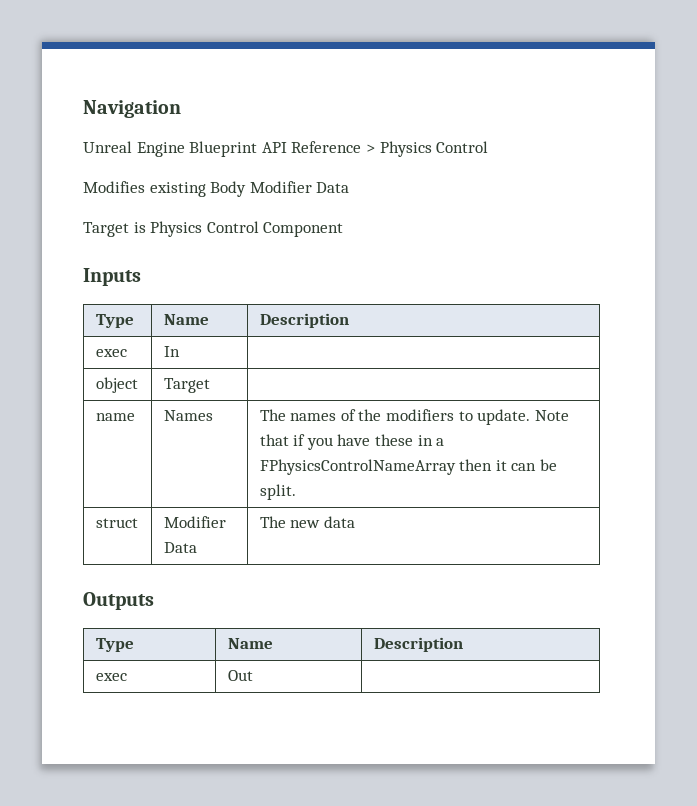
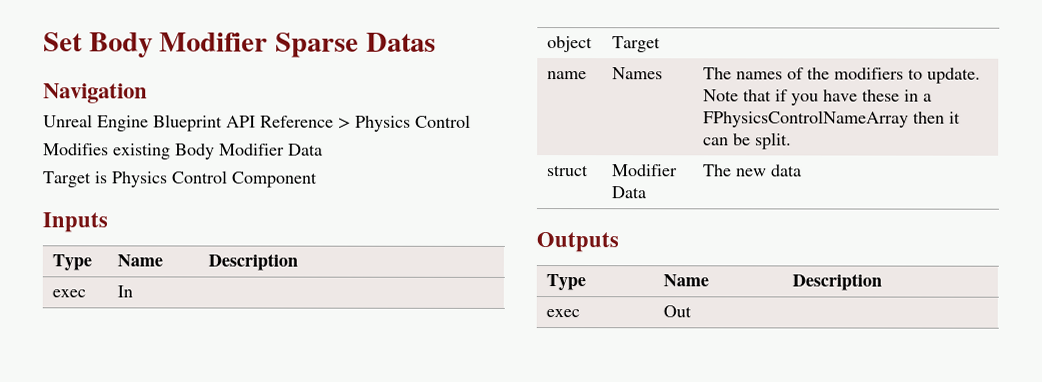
+ Set Body Modifier Sparse Datas

